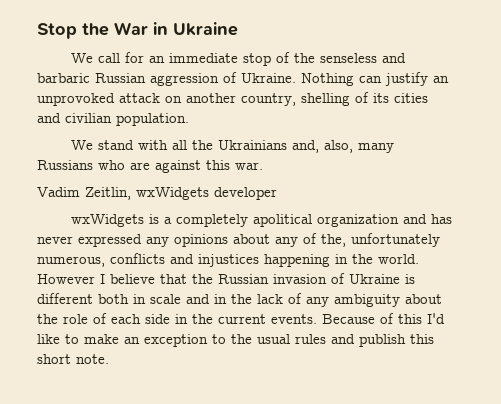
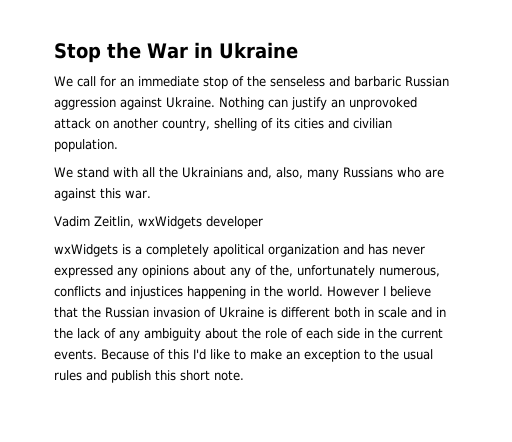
- We call for an immediate stop of the senseless and barbaric Russian aggression of Ukraine.
+ We call for an immediate stop of the senseless and barbaric Russian aggression against Ukraine.

